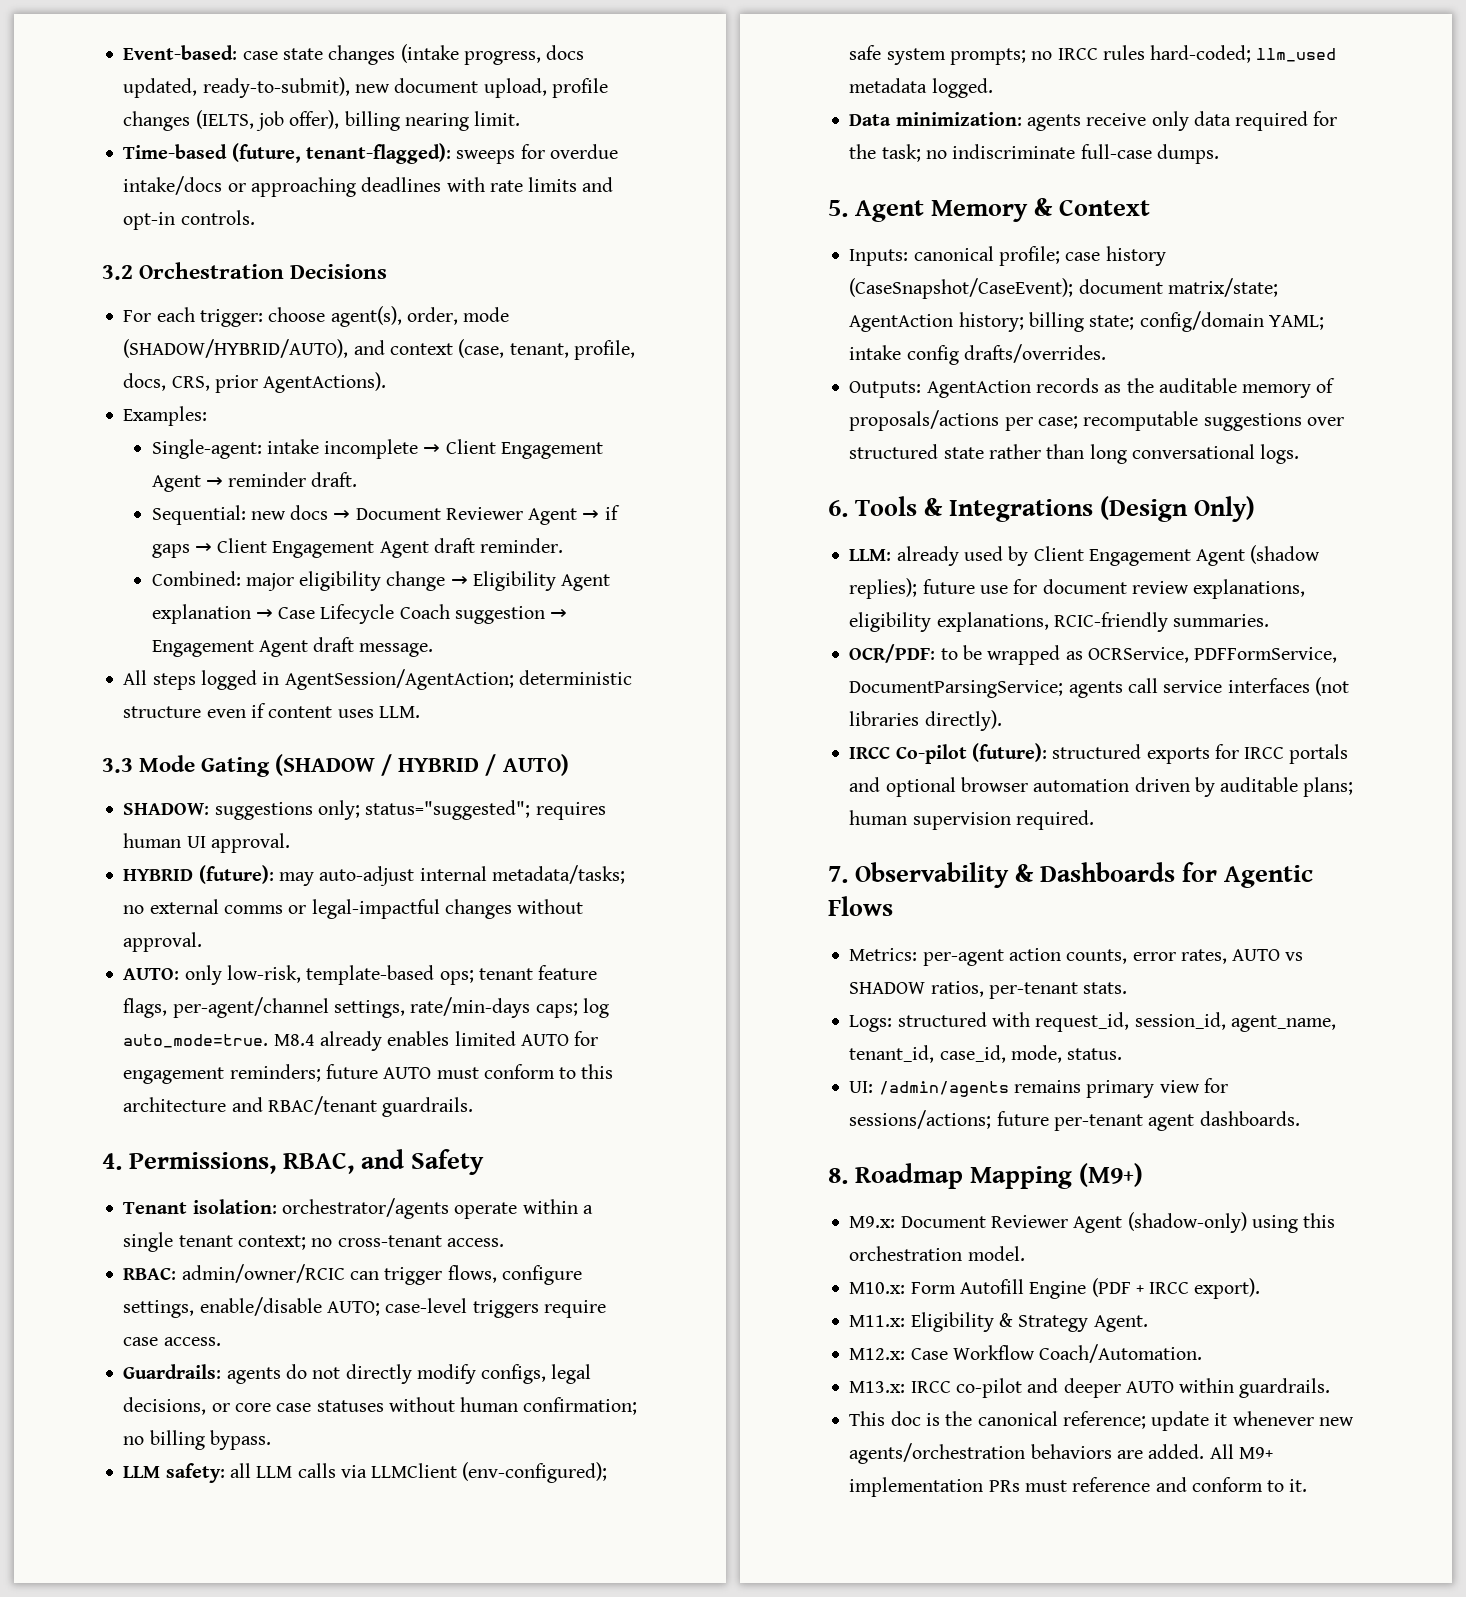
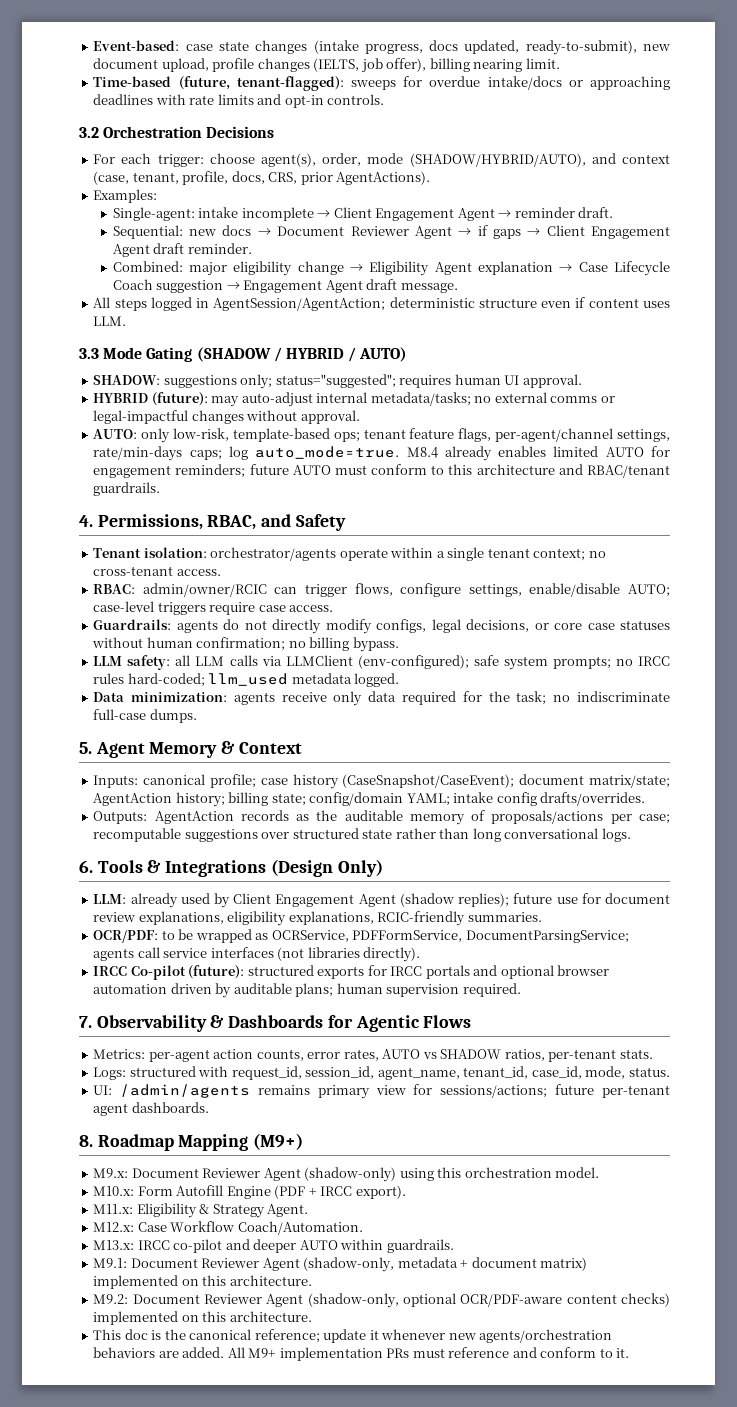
+ M9.1: Document Reviewer Agent (shadow-only, metadata + document matrix) implemented on this architecture.
+ M9.2: Document Reviewer Agent (shadow-only, optional OCR/PDF-aware content checks) implemented on this architecture.

